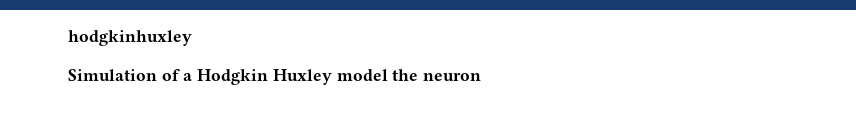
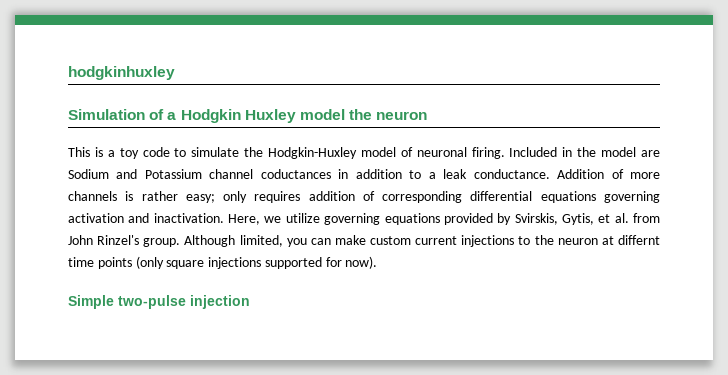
+ This is a toy code to simulate the Hodgkin-Huxley model of neuronal firing. Included in the model are Sodium and Potassium channel coductances in addition to a leak conductance. Addition of more channels is rather easy; only requires addition of corresponding differential equations governing activation and inactivation. Here, we utilize governing equations provided by Svirskis, Gytis, et al. from John Rinzel's group. Although limited, you can make custom current injections to the neuron at differnt time points (only square injections supported for now).
+ Simple two-pulse injection

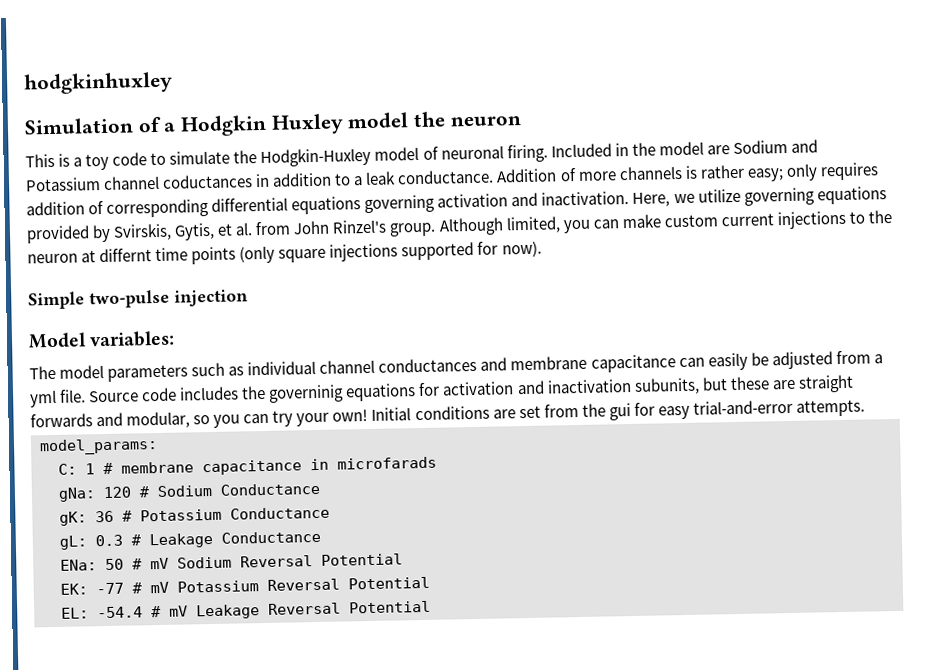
+ Model variables:
+ The model parameters such as individual channel conductances and membrane capacitance can easily be adjusted from a yml file. Source code includes the governinig equations for activation and inactivation subunits, but these are straight forwards and modular, so you can try your own! Initial conditions are set from the gui for easy trial-and-error attempts.
+ model_params:
+ C: 1 # membrane capacitance in microfarads
+ gNa: 120 # Sodium Conductance
+ gK: 36 # Potassium Conductance
+ gL: 0.3 # Leakage Conductance
+ ENa: 50 # mV Sodium Reversal Potential
+ EK: -77 # mV Potassium Reversal Potential
+ EL: -54.4 # mV Leakage Reversal Potential

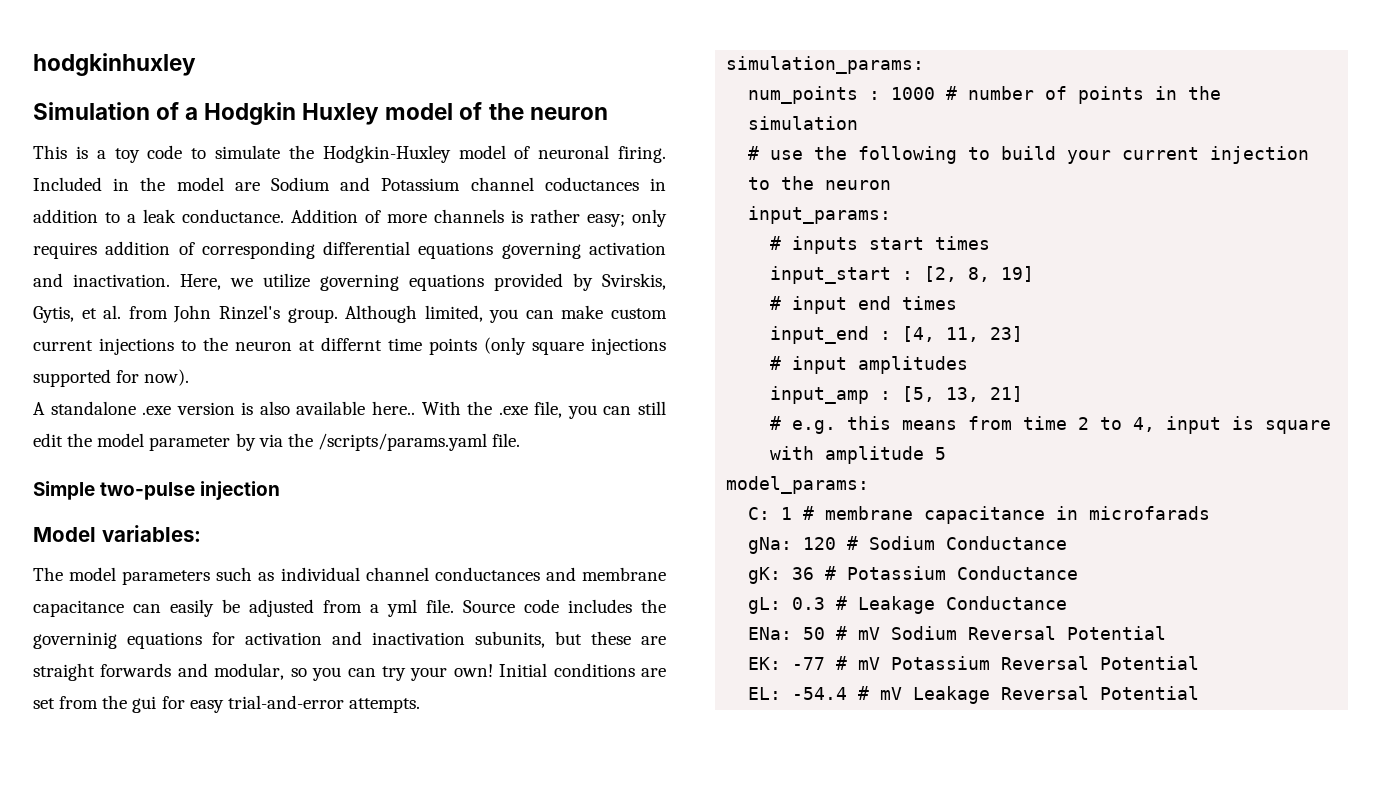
- Simulation of a Hodgkin Huxley model the neuron
+ Simulation of a Hodgkin Huxley model of the neuron
+ A standalone .exe version is also available here.. With the .exe file, you can still edit the model parameter by via the /scripts/params.yaml file.
+ simulation_params:
+ num_points : 1000 # number of points in the simulation
+ # use the following to build your current injection to the neuron
+ input_params:
+ # inputs start times
+ input_start : [2, 8, 19]
+ # input end times
+ input_end : [4, 11, 23]
+ # input amplitudes
+ input_amp : [5, 13, 21]
+ # e.g. this means from time 2 to 4, input is square with amplitude 5

